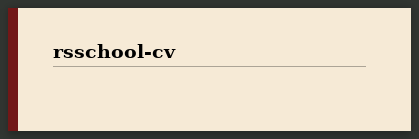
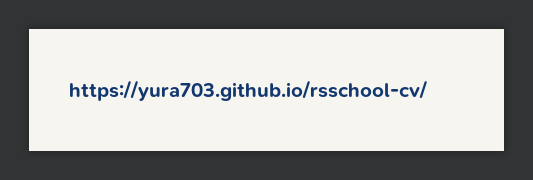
- rsschool-cv
+ https://yura703.github.io/rsschool-cv/

